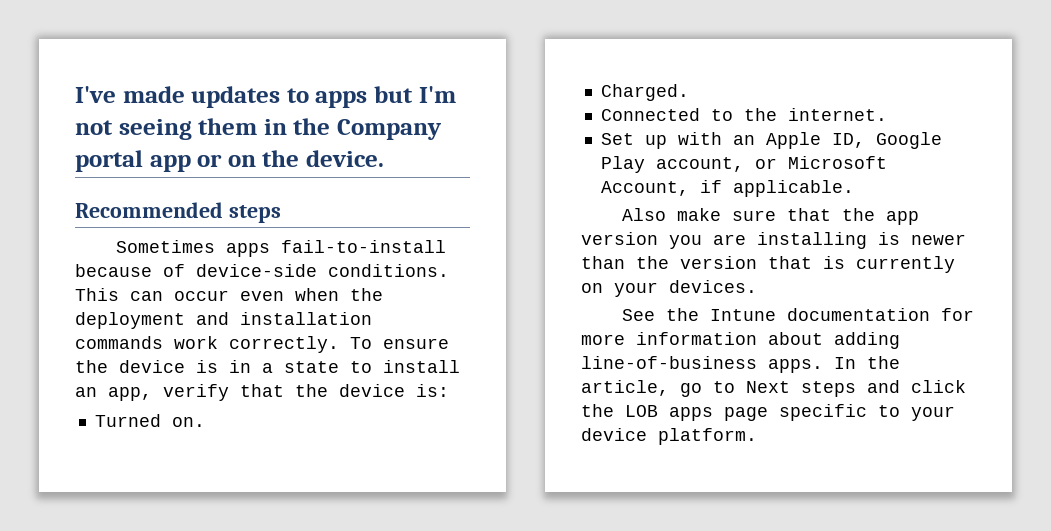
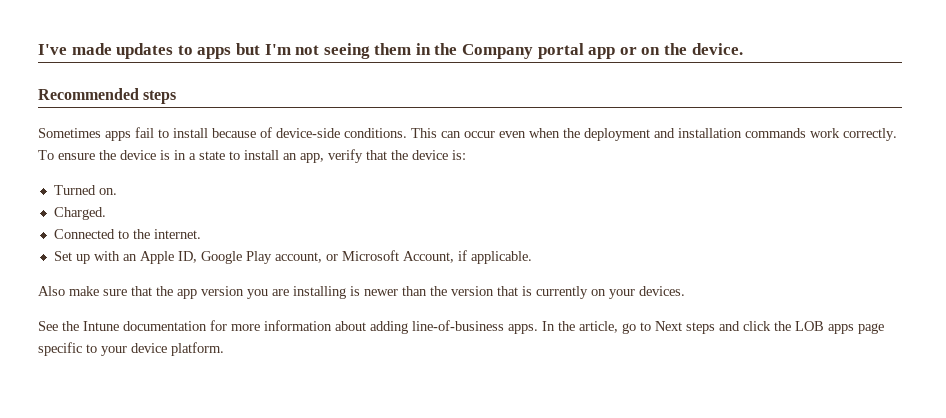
- Sometimes apps fail-to-install because of device-side conditions.
+ Sometimes apps fail to install because of device-side conditions.

